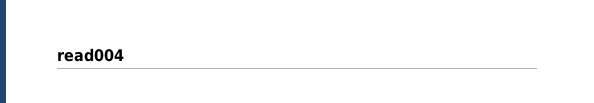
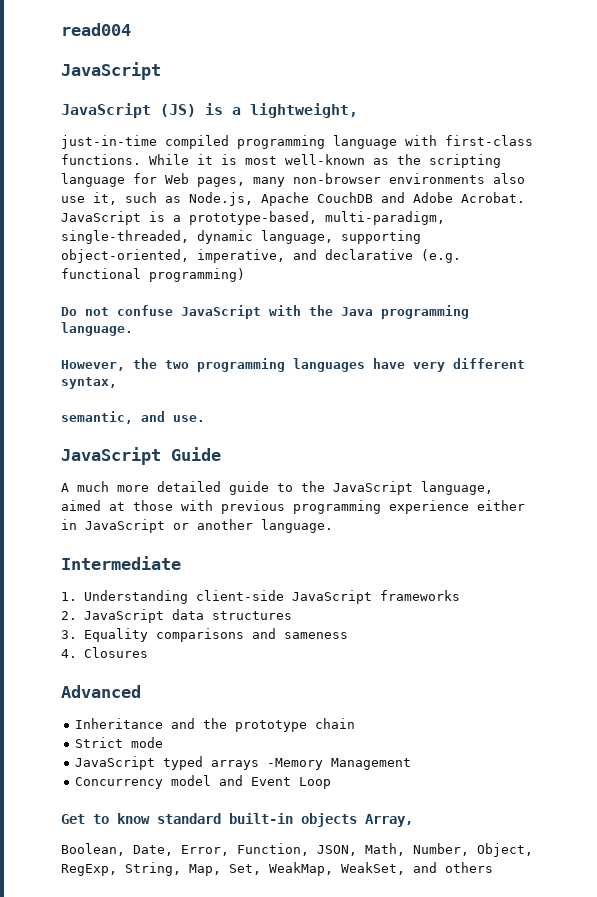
  read004
+ JavaScript
+ JavaScript (JS) is a lightweight,
+ just-in-time compiled programming language with first-class functions. While it is most well-known as the scripting language for Web pages, many non-browser environments also use it, such as Node.js, Apache CouchDB and Adobe Acrobat. JavaScript is a prototype-based, multi-paradigm, single-threaded, dynamic language, supporting object-oriented, imperative, and declarative (e.g. functional programming)
+ Do not confuse JavaScript with the Java programming language.
+ However, the two programming languages have very different syntax,
+ semantic, and use.
+ JavaScript Guide
+ A much more detailed guide to the JavaScript language, aimed at those with previous programming experience either in JavaScript or another language.
+ Intermediate
+ 1. Understanding client-side JavaScript frameworks
+ 2. JavaScript data structures
+ 3. Equality comparisons and sameness
+ 4. Closures
+ Advanced
+ Inheritance and the prototype chain
+ Strict mode
+ JavaScript typed arrays -Memory Management
+ Concurrency model and Event Loop
+ Get to know standard built-in objects Array,
+ Boolean, Date, Error, Function, JSON, Math, Number, Object, RegExp, String, Map, Set, WeakMap, WeakSet, and others

